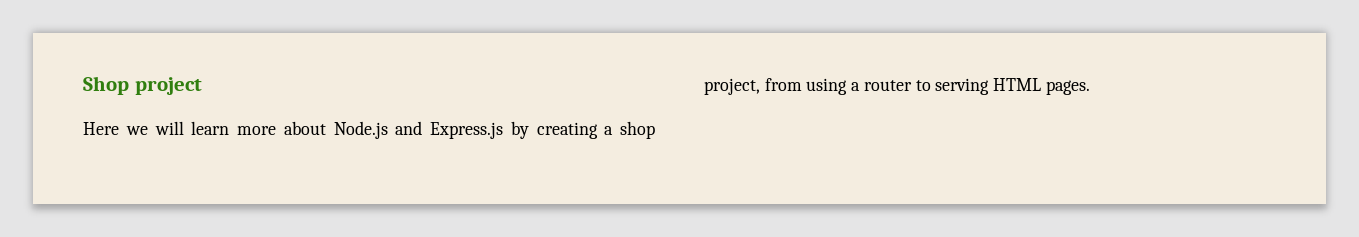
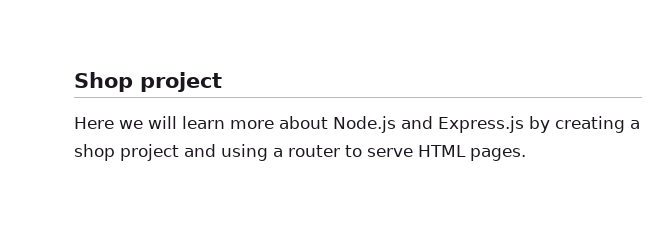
- Here we will learn more about Node.js and Express.js by creating a shop project, from using a router to serving HTML pages.
+ Here we will learn more about Node.js and Express.js by creating a shop project and using a router to serve HTML pages.

